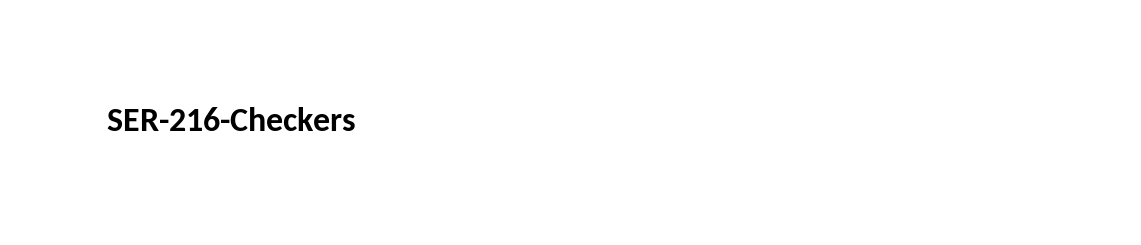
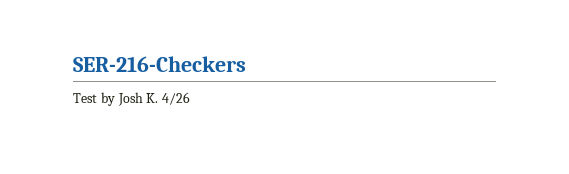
+ Test by Josh K. 4/26

